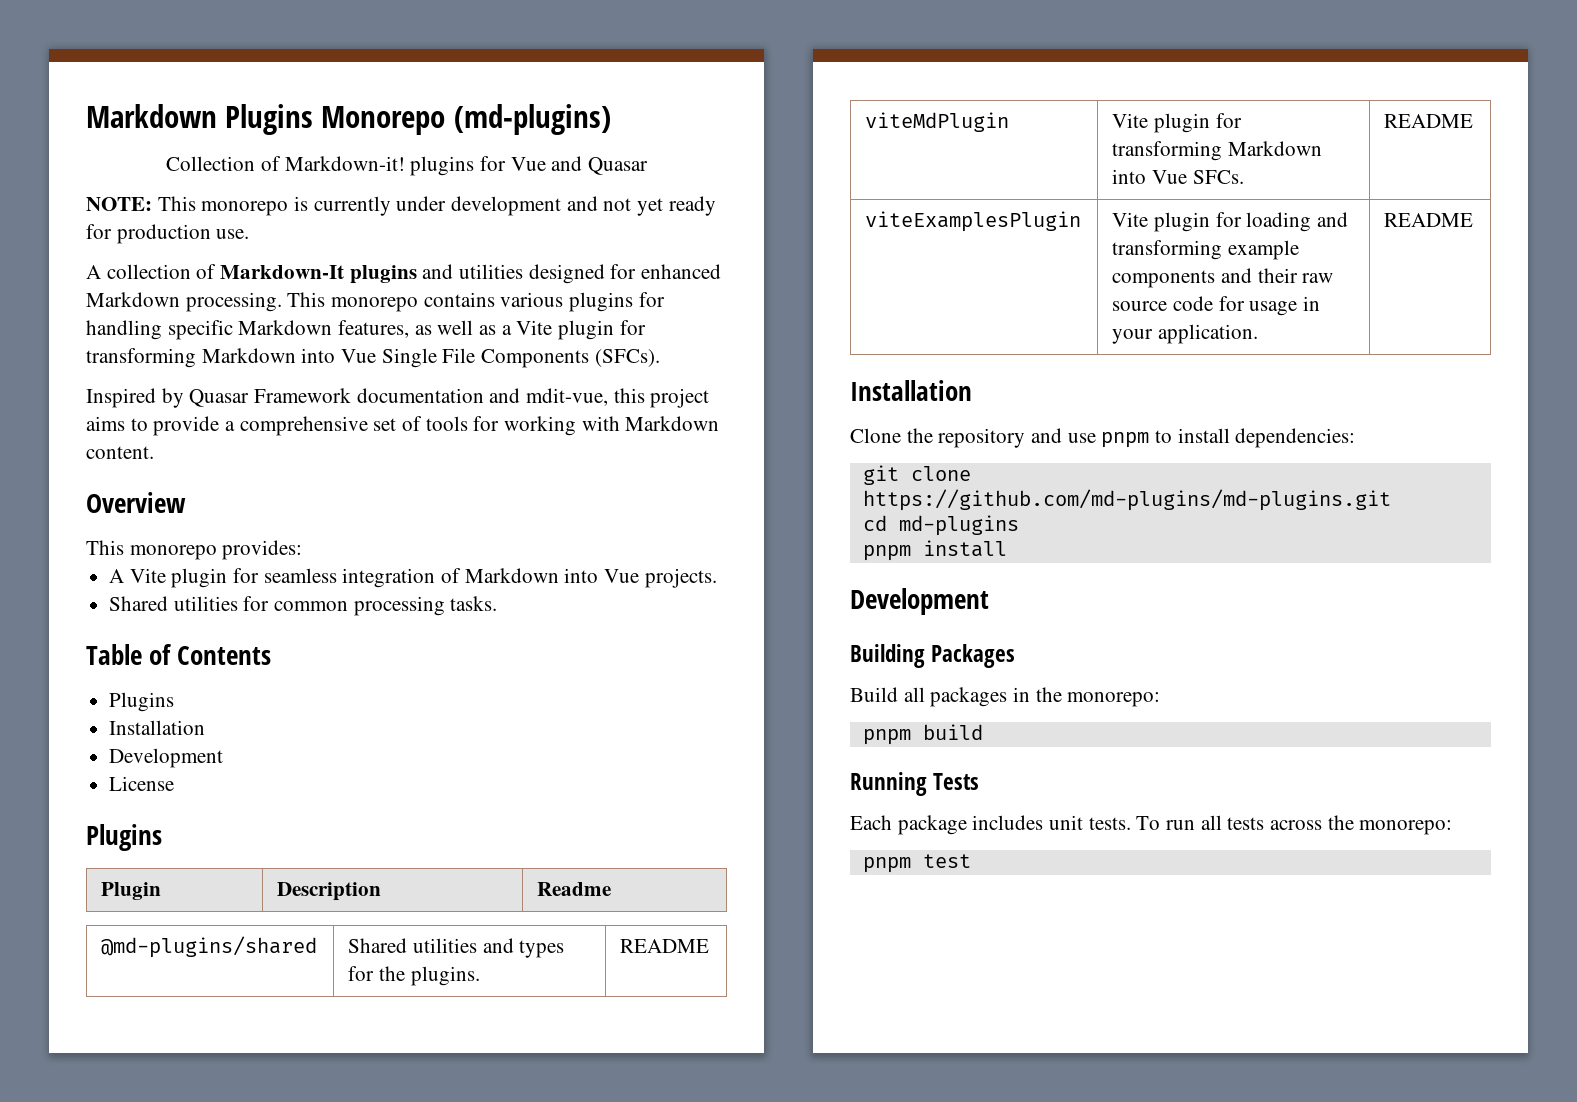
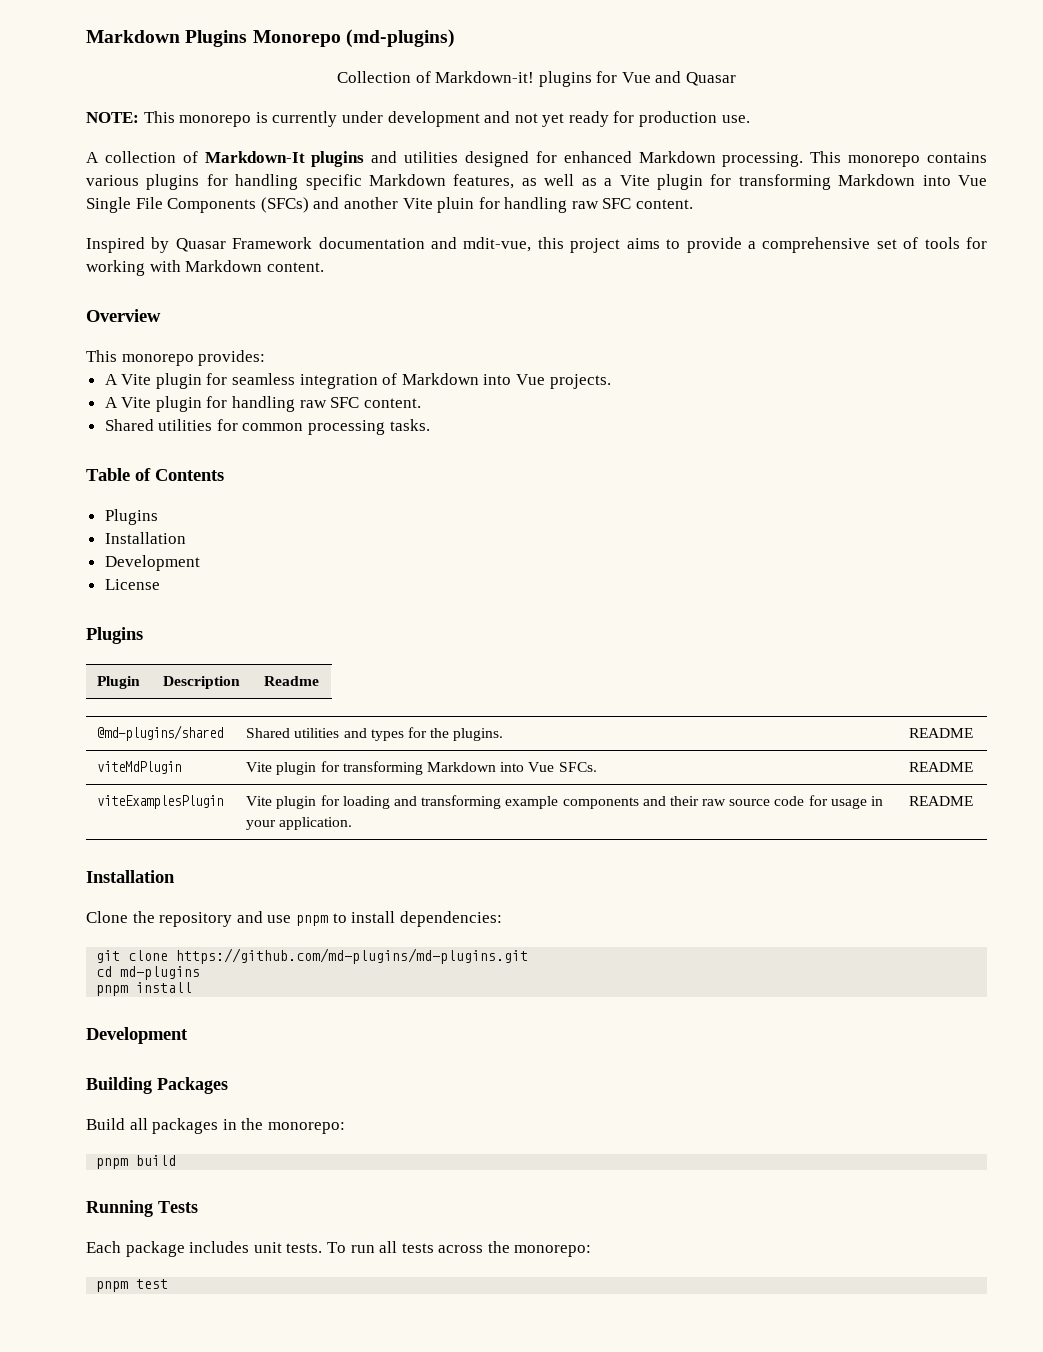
- This monorepo contains various plugins for handling specific Markdown features, as well as a Vite plugin for transforming Markdown into Vue Single File Components (SFCs).
+ This monorepo contains various plugins for handling specific Markdown features, as well as a Vite plugin for transforming Markdown into Vue Single File Components (SFCs) and another Vite pluin for handling raw SFC content.
+ A Vite plugin for handling raw SFC content.

